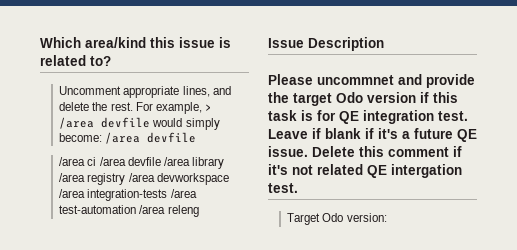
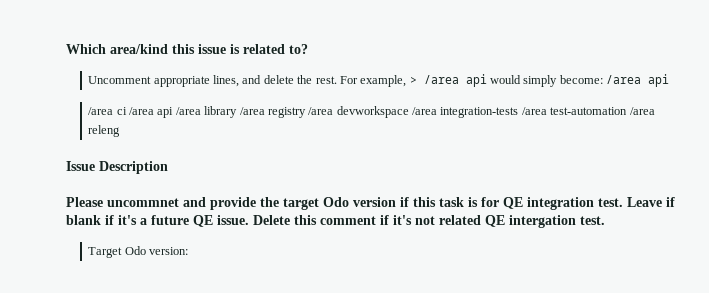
- For example, > /area devfile would simply become: /area devfile
+ For example, > /area api would simply become: /area api
- /area ci /area devfile /area library /area registry /area devworkspace /area integration-tests /area test-automation /area releng
+ /area ci /area api /area library /area registry /area devworkspace /area integration-tests /area test-automation /area releng

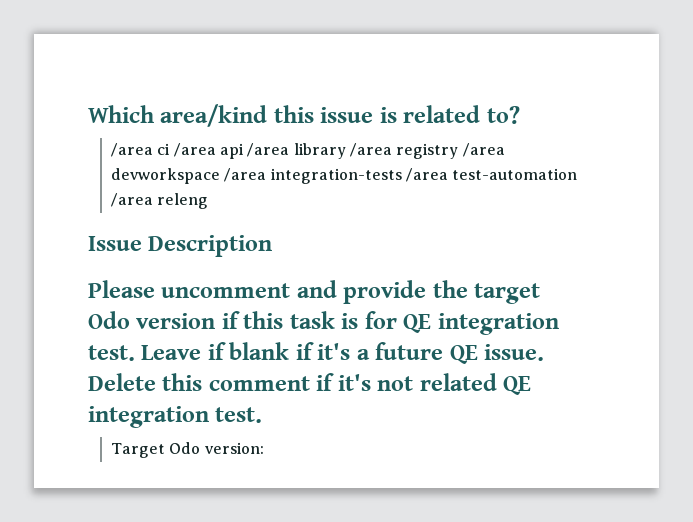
- Uncomment appropriate lines, and delete the rest. For example, > /area api would simply become: /area api
- Please uncommnet and provide the target Odo version if this task is for QE integration test.
+ Please uncomment and provide the target Odo version if this task is for QE integration test.
- Delete this comment if it's not related QE intergation test.
+ Delete this comment if it's not related QE integration test.

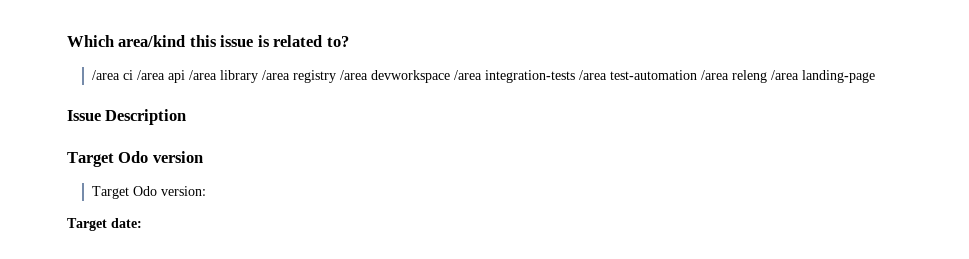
- /area ci /area api /area library /area registry /area devworkspace /area integration-tests /area test-automation /area releng
+ /area ci /area api /area library /area registry /area devworkspace /area integration-tests /area test-automation /area releng /area landing-page
- Please uncomment and provide the target Odo version if this task is for QE integration test. Leave if blank if it's a future QE issue. Delete this comment if it's not related QE integration test.
+ Target Odo version
+ Target date:

